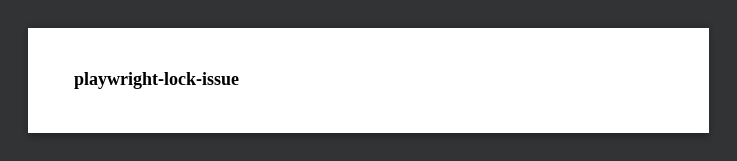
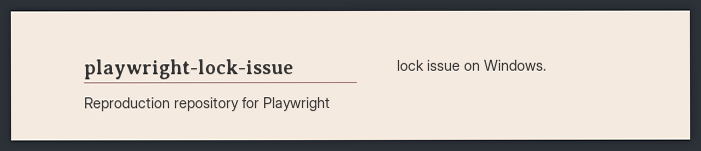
+ Reproduction repository for Playwright lock issue on Windows.

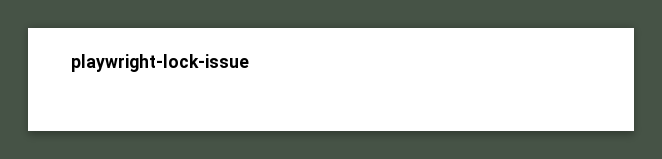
- Reproduction repository for Playwright lock issue on Windows.

